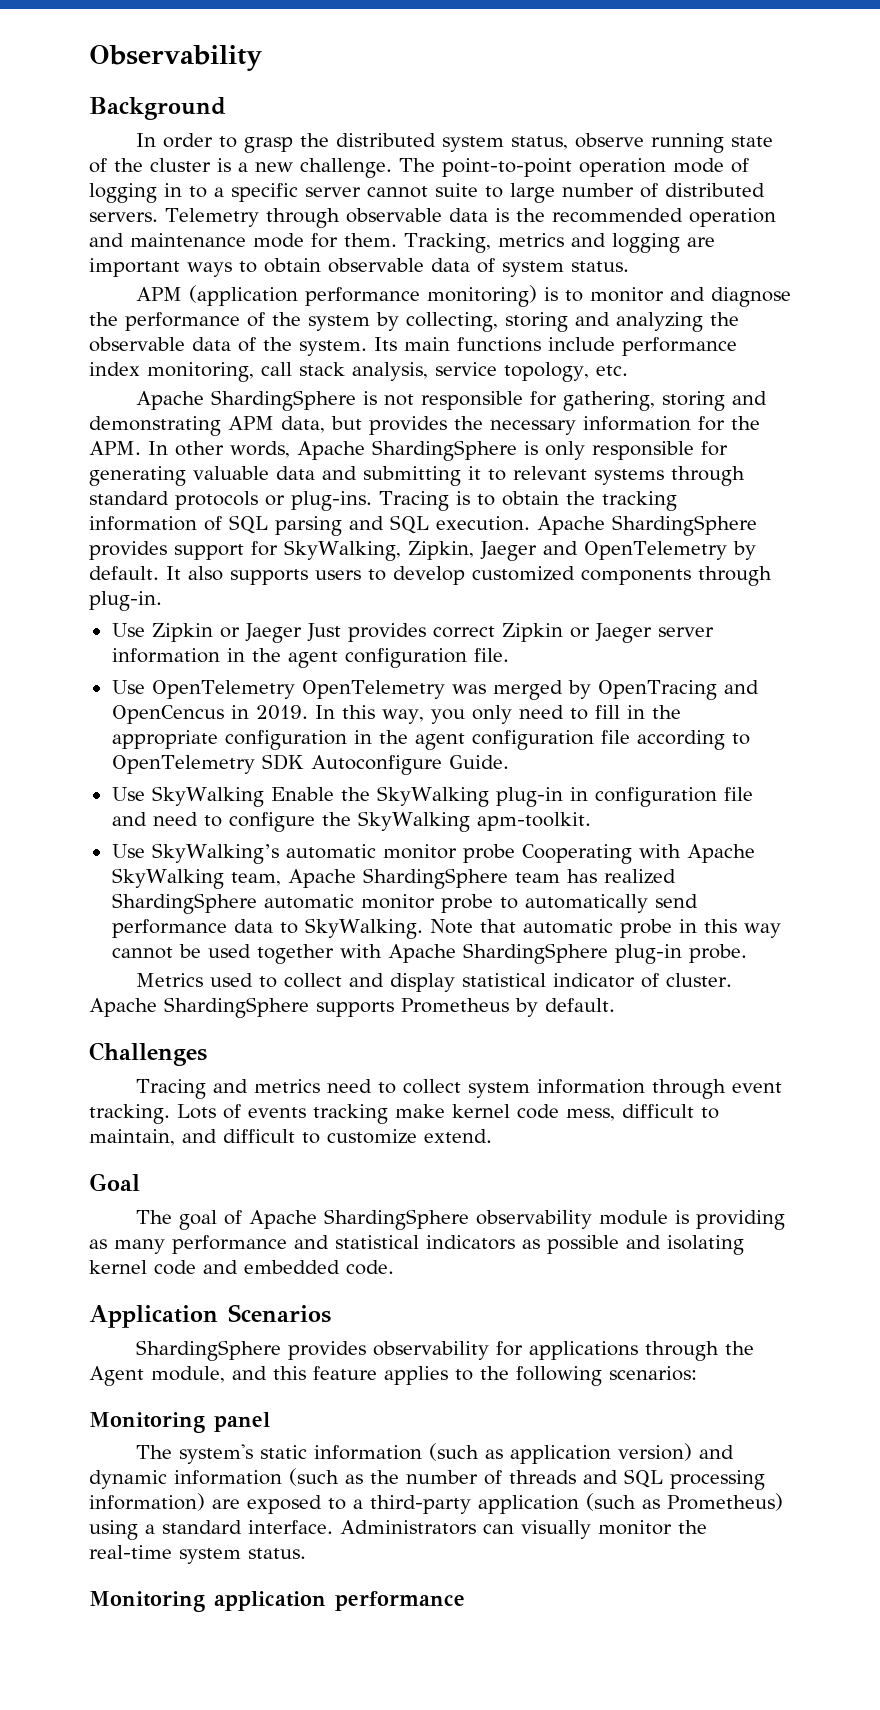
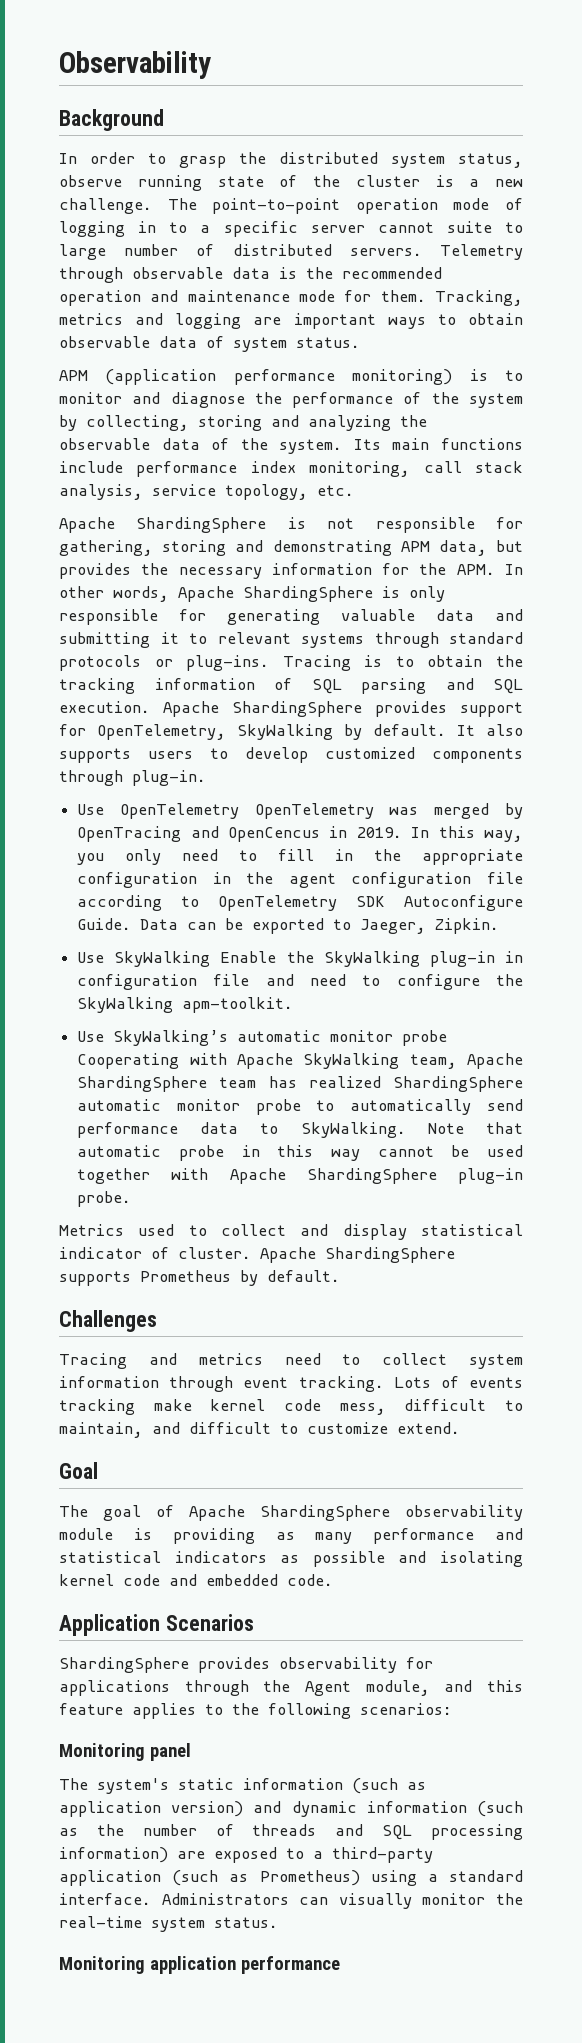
- Apache ShardingSphere provides support for SkyWalking, Zipkin, Jaeger and OpenTelemetry by default.
+ Apache ShardingSphere provides support for OpenTelemetry, SkyWalking by default.
- Use Zipkin or Jaeger Just provides correct Zipkin or Jaeger server information in the agent configuration file.
+ Data can be exported to Jaeger, Zipkin.

